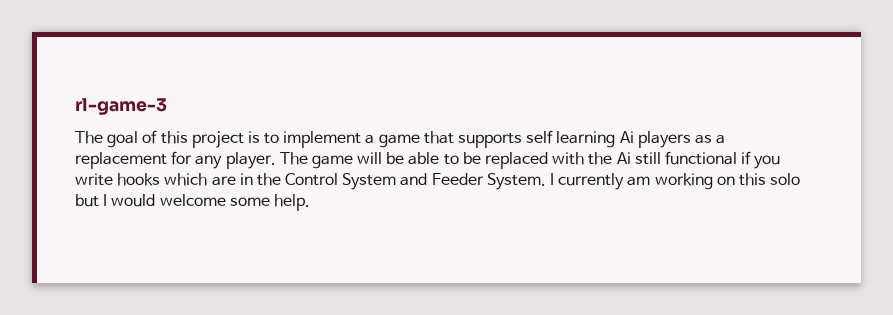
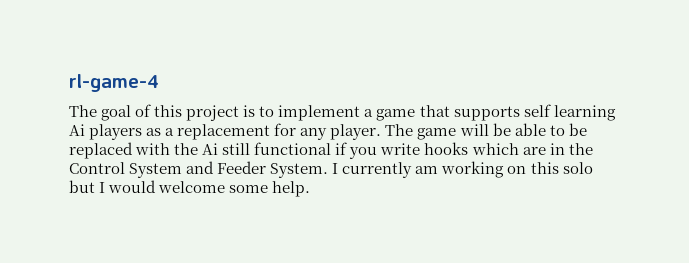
- rl-game-3
+ rl-game-4

